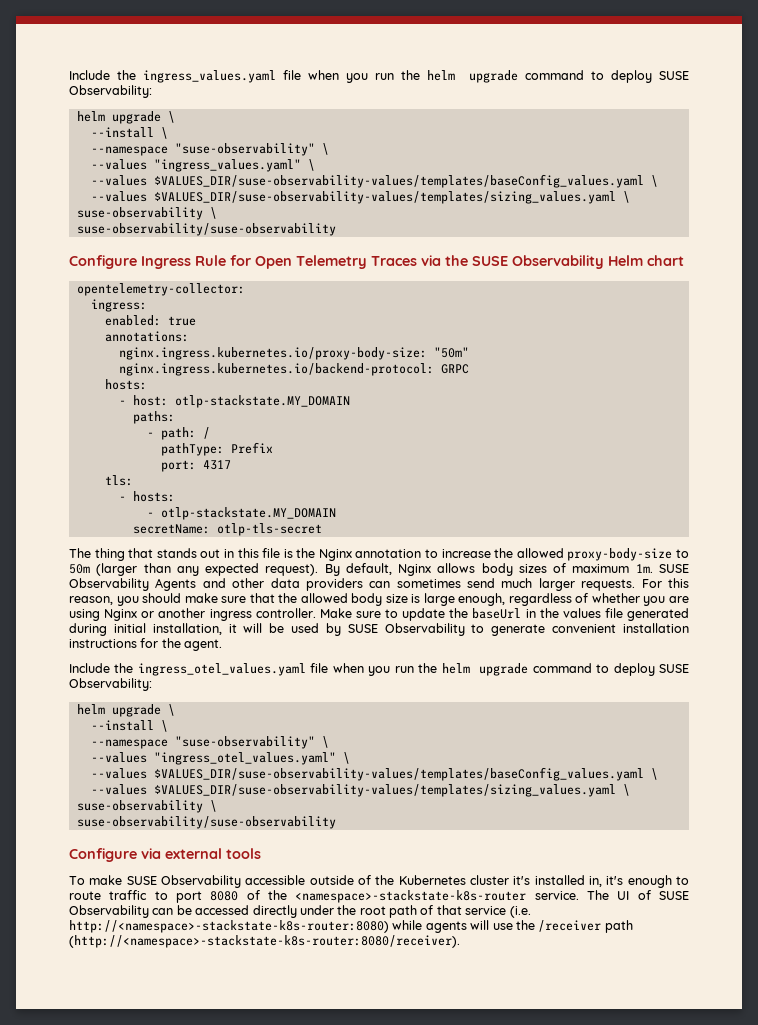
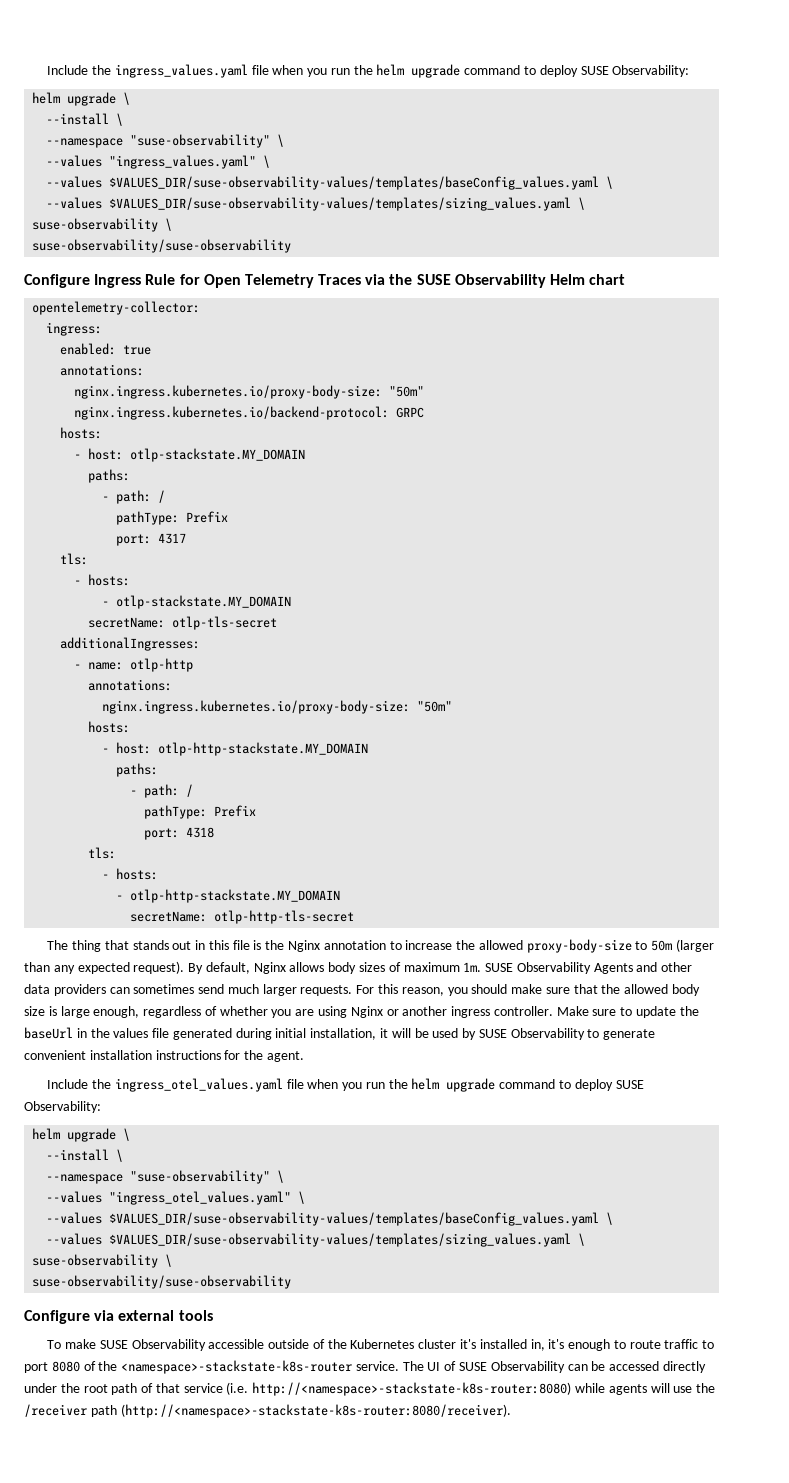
+ additionalIngresses:
+ - name: otlp-http
+ annotations:
+ nginx.ingress.kubernetes.io/proxy-body-size: "50m"
+ hosts:
+ - host: otlp-http-stackstate.MY_DOMAIN
+ paths:
+ - path: /
+ pathType: Prefix
+ port: 4318
+ tls:
+ - hosts:
+ - otlp-http-stackstate.MY_DOMAIN
+ secretName: otlp-http-tls-secret

